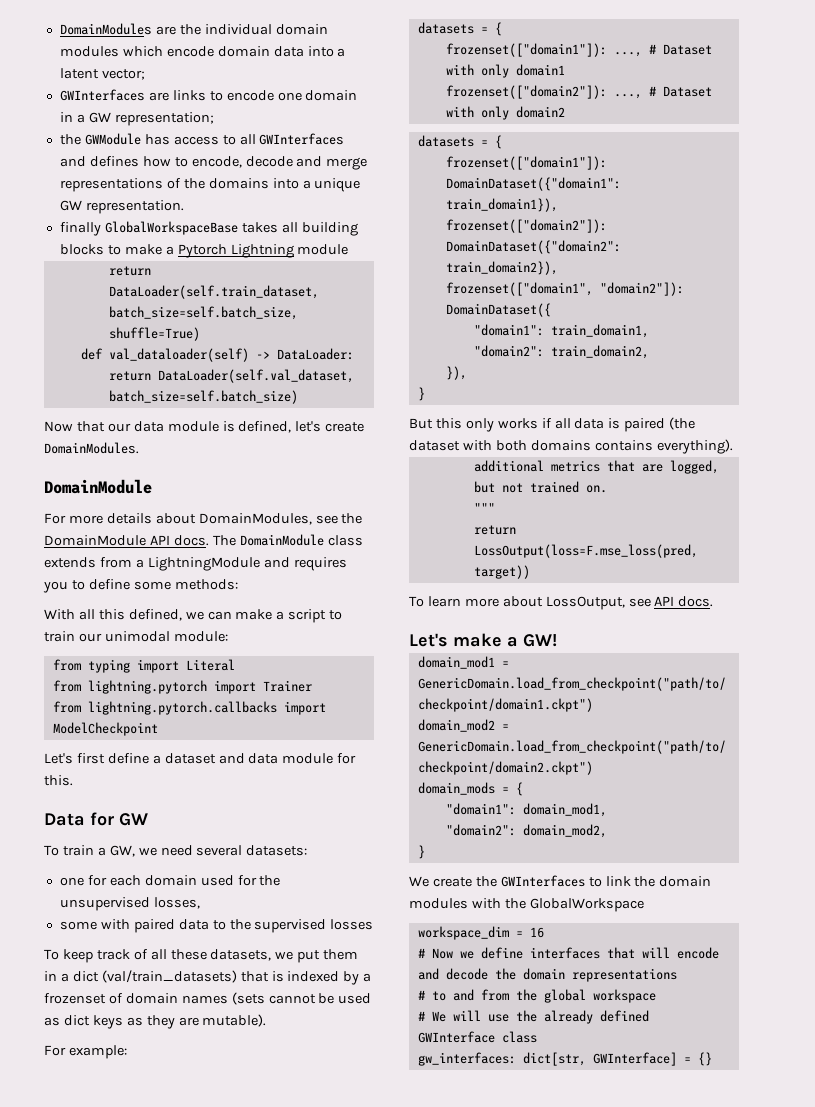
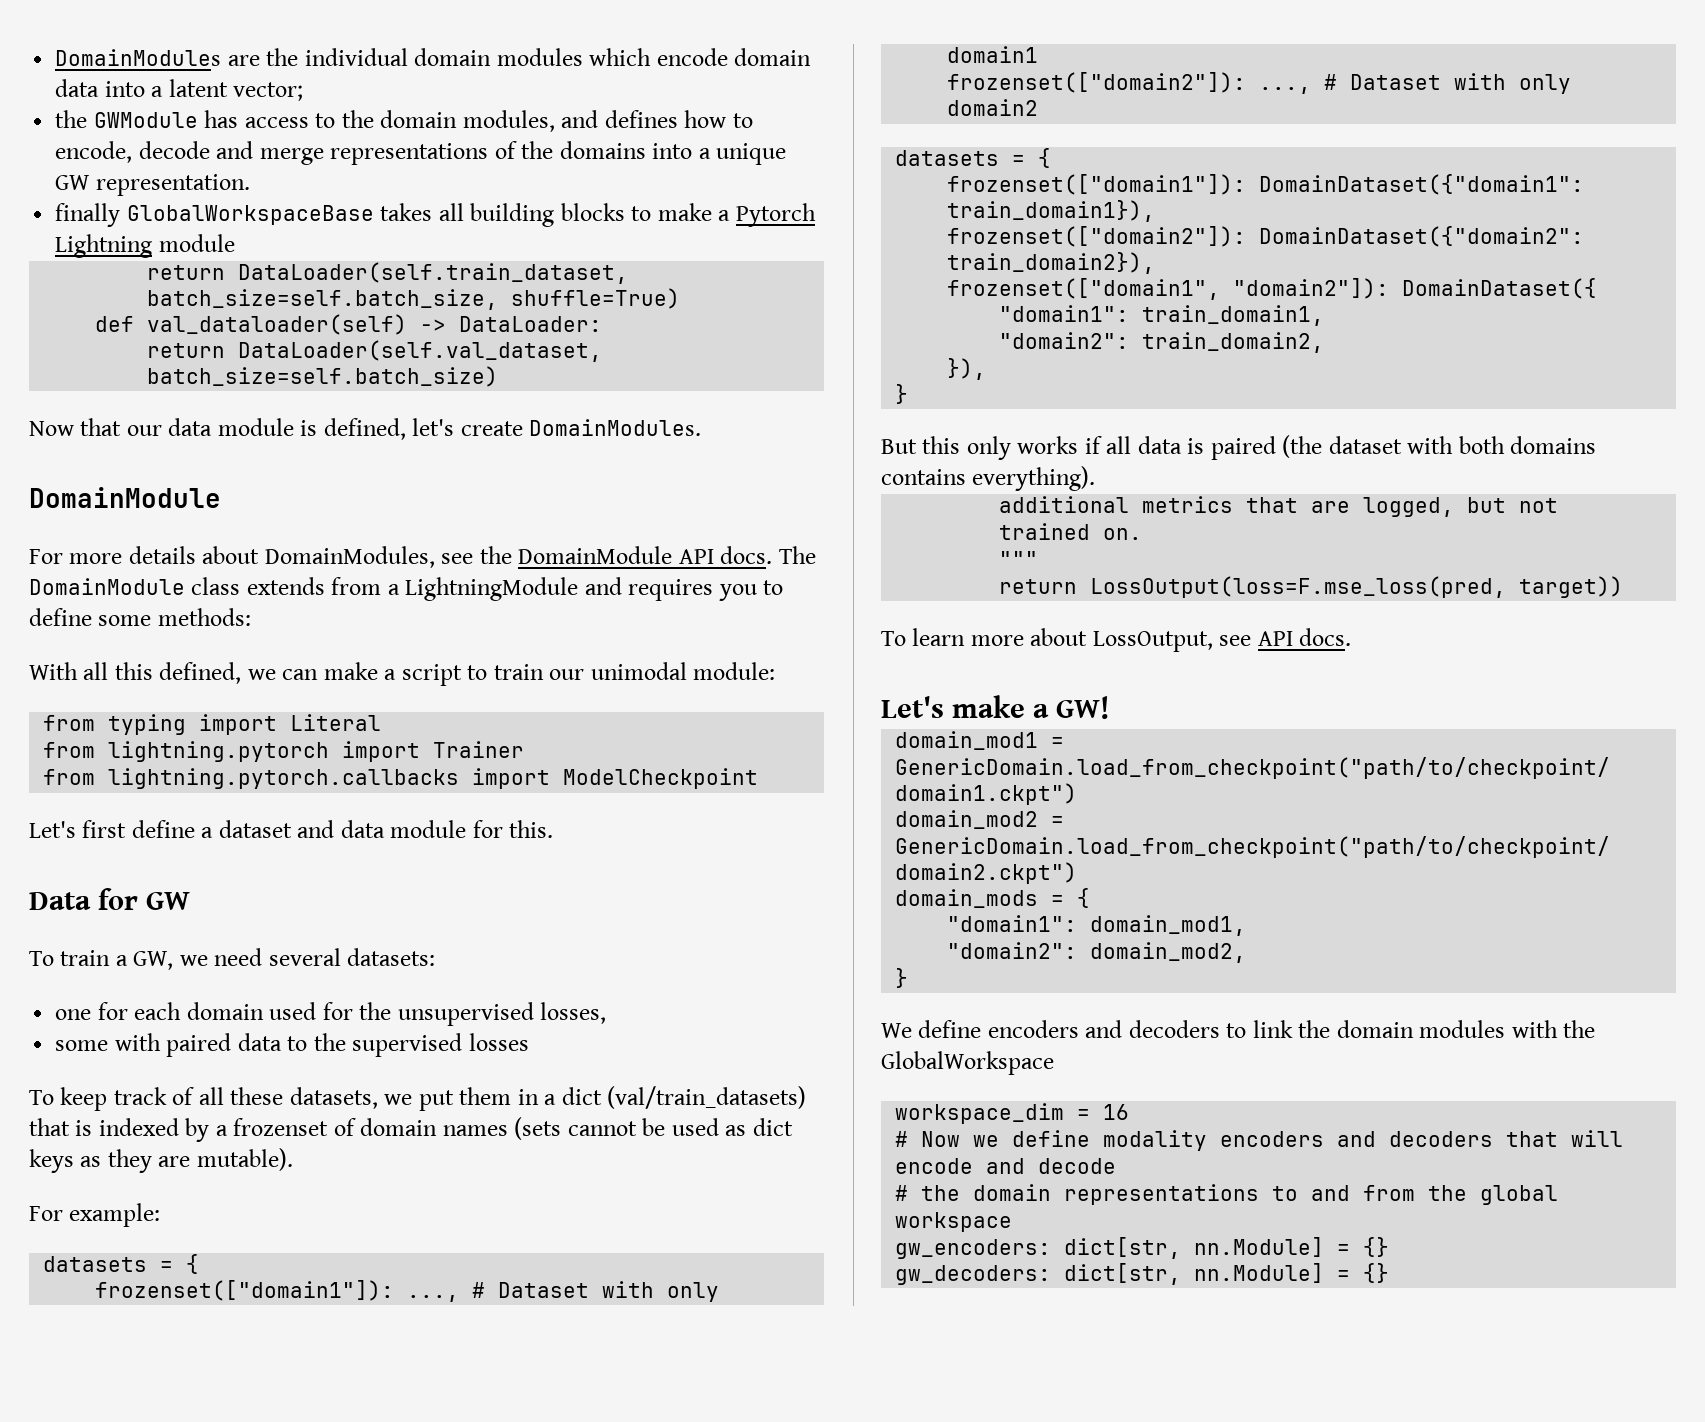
- GWInterfaces are links to encode one domain in a GW representation;
- the GWModule has access to all GWInterfaces and defines how to encode, decode and merge representations of the domains into a unique GW representation.
+ the GWModule has access to the domain modules, and defines how to encode, decode and merge representations of the domains into a unique GW representation.
- We create the GWInterfaces to link the domain modules with the GlobalWorkspace
+ We define encoders and decoders to link the domain modules with the GlobalWorkspace
- # Now we define interfaces that will encode and decode the domain representations
- # to and from the global workspace
+ # Now we define modality encoders and decoders that will encode and decode
+ # the domain representations to and from the global workspace
- # We will use the already defined GWInterface class
- gw_interfaces: dict[str, GWInterface] = {}
+ gw_encoders: dict[str, nn.Module] = {}
+ gw_decoders: dict[str, nn.Module] = {}

